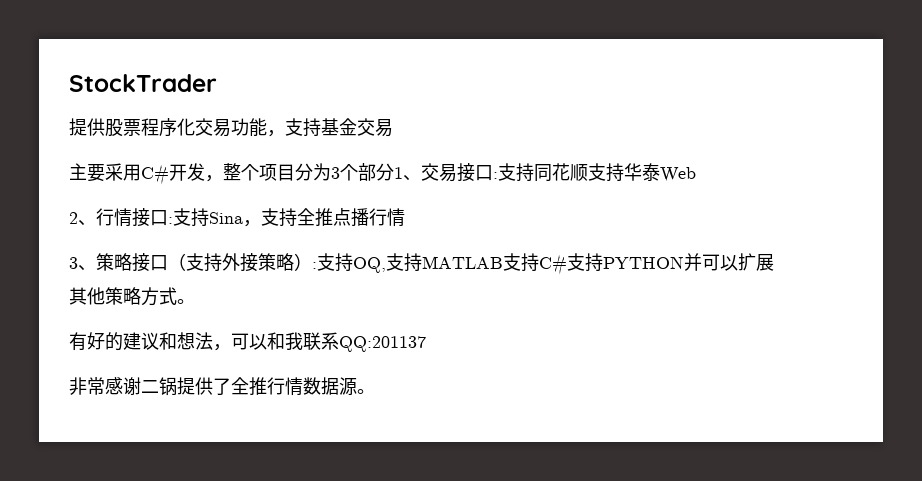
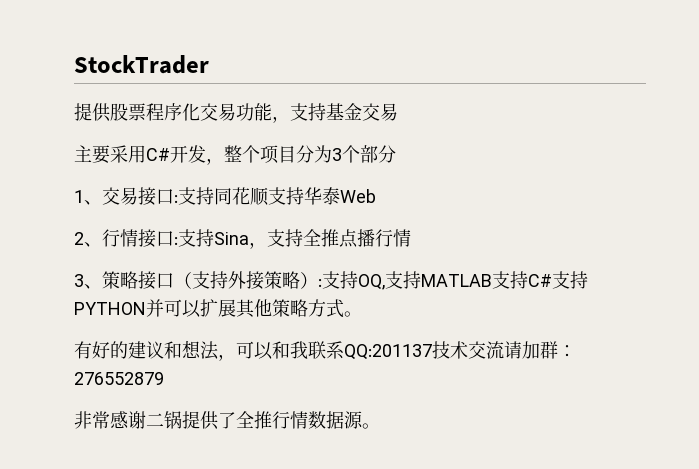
- 主要采用C#开发，整个项目分为3个部分1、交易接口:支持同花顺支持华泰Web
+ 主要采用C#开发，整个项目分为3个部分
+ 1、交易接口:支持同花顺支持华泰Web
- 有好的建议和想法，可以和我联系QQ:201137
+ 有好的建议和想法，可以和我联系QQ:201137技术交流请加群：276552879

